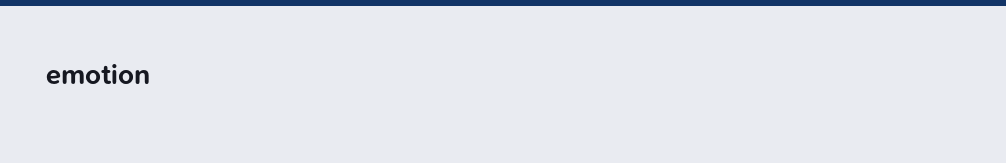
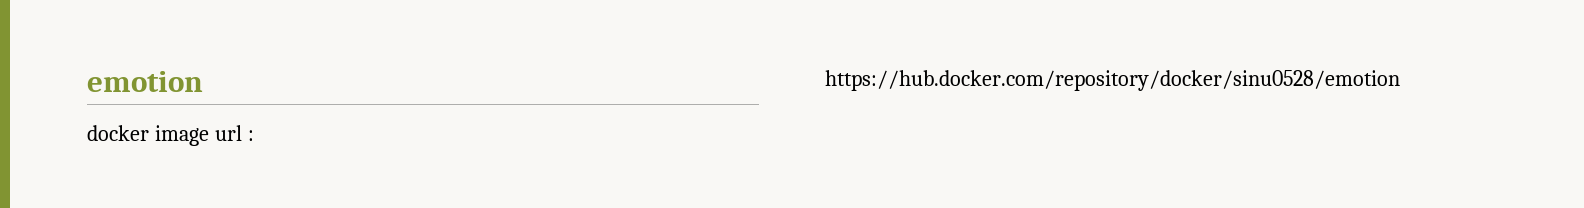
+ docker image url : https://hub.docker.com/repository/docker/sinu0528/emotion

